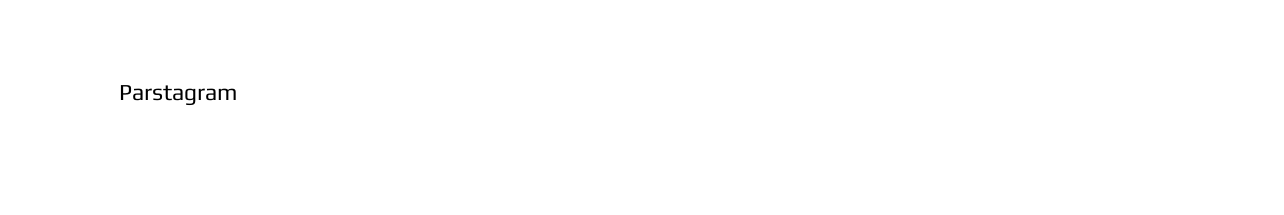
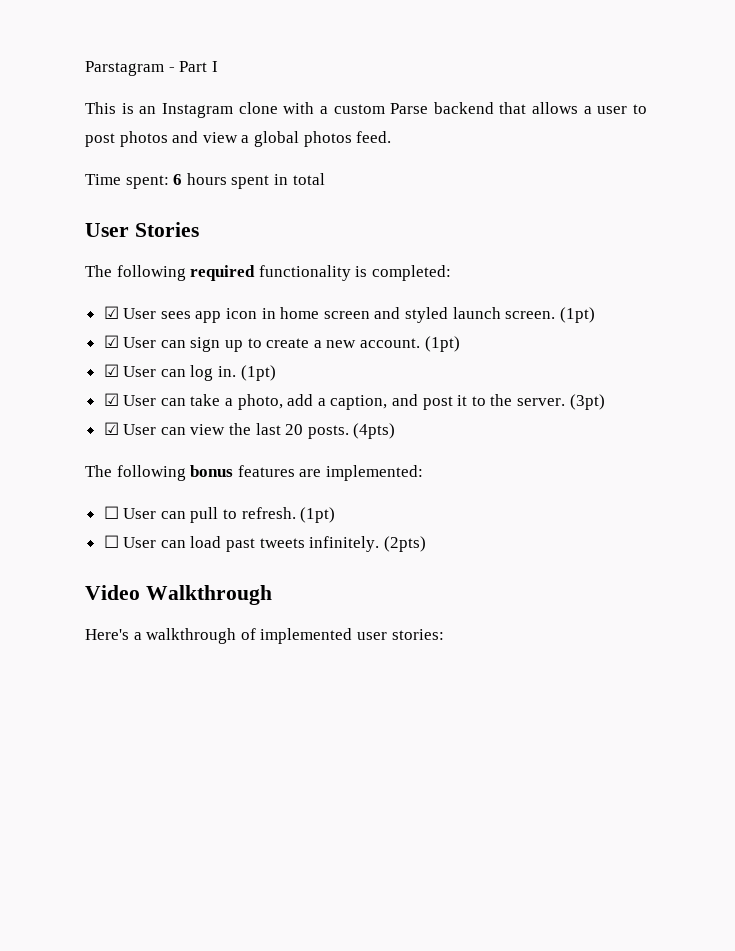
- Parstagram
+ Parstagram - Part I
+ This is an Instagram clone with a custom Parse backend that allows a user to post photos and view a global photos feed.
+ Time spent: 6 hours spent in total
+ User Stories
+ The following required functionality is completed:
+ ☑ User sees app icon in home screen and styled launch screen. (1pt)
+ ☑ User can sign up to create a new account. (1pt)
+ ☑ User can log in. (1pt)
+ ☑ User can take a photo, add a caption, and post it to the server. (3pt)
+ ☑ User can view the last 20 posts. (4pts)
+ The following bonus features are implemented:
+ ☐ User can pull to refresh. (1pt)
+ ☐ User can load past tweets infinitely. (2pts)
+ Video Walkthrough
+ Here's a walkthrough of implemented user stories:

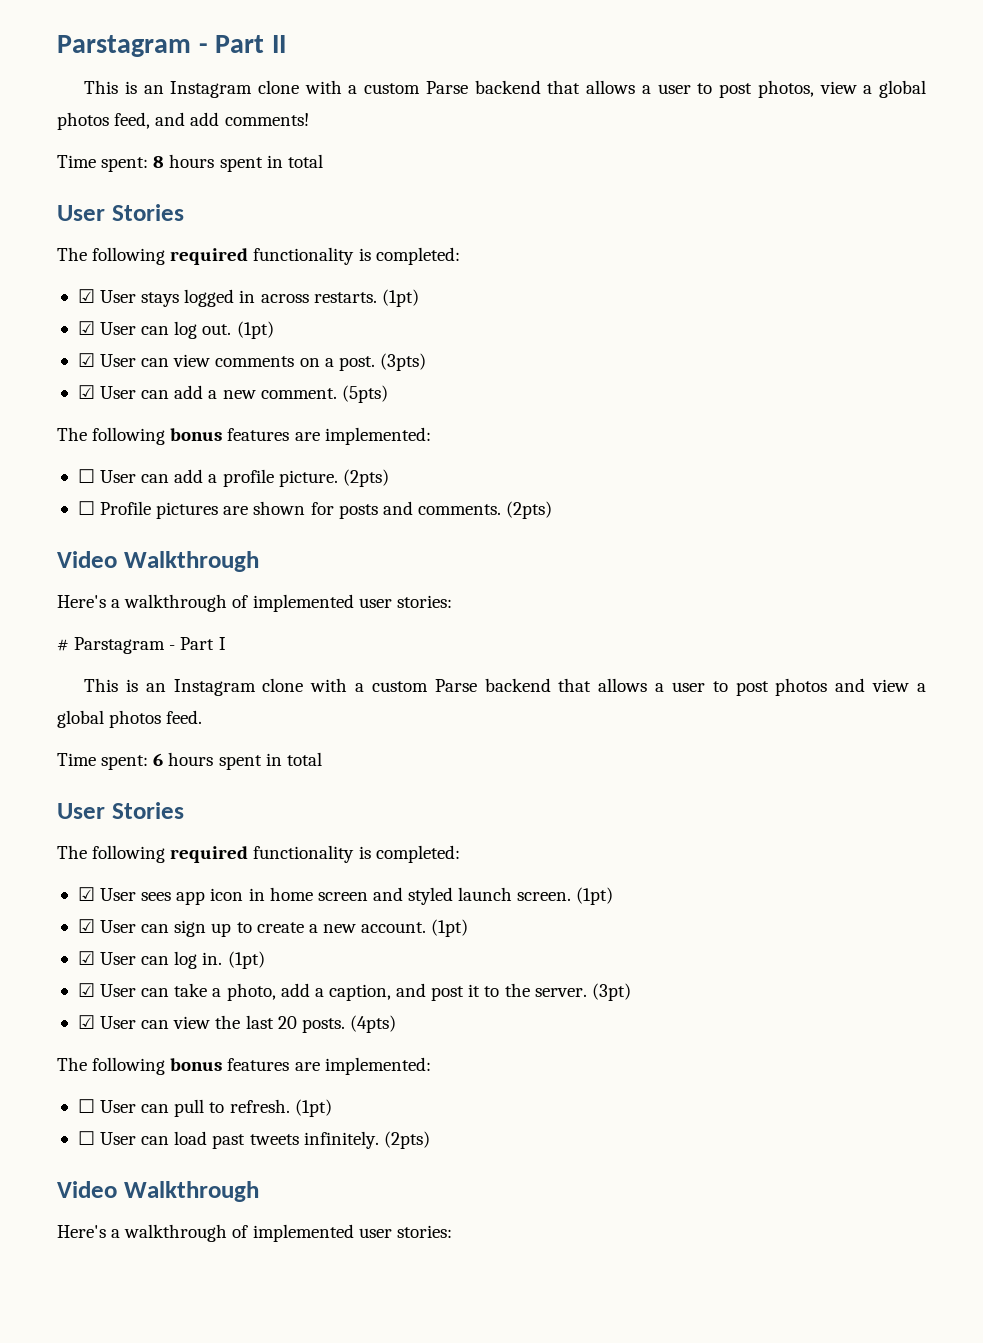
- Parstagram - Part I
+ Parstagram - Part II
+ This is an Instagram clone with a custom Parse backend that allows a user to post photos, view a global photos feed, and add comments!
+ Time spent: 8 hours spent in total
+ User Stories
+ The following required functionality is completed:
+ ☑ User stays logged in across restarts. (1pt)
+ ☑ User can log out. (1pt)
+ ☑ User can view comments on a post. (3pts)
+ ☑ User can add a new comment. (5pts)
+ The following bonus features are implemented:
+ ☐ User can add a profile picture. (2pts)
+ ☐ Profile pictures are shown for posts and comments. (2pts)
+ Video Walkthrough
+ Here's a walkthrough of implemented user stories:
+ # Parstagram - Part I

